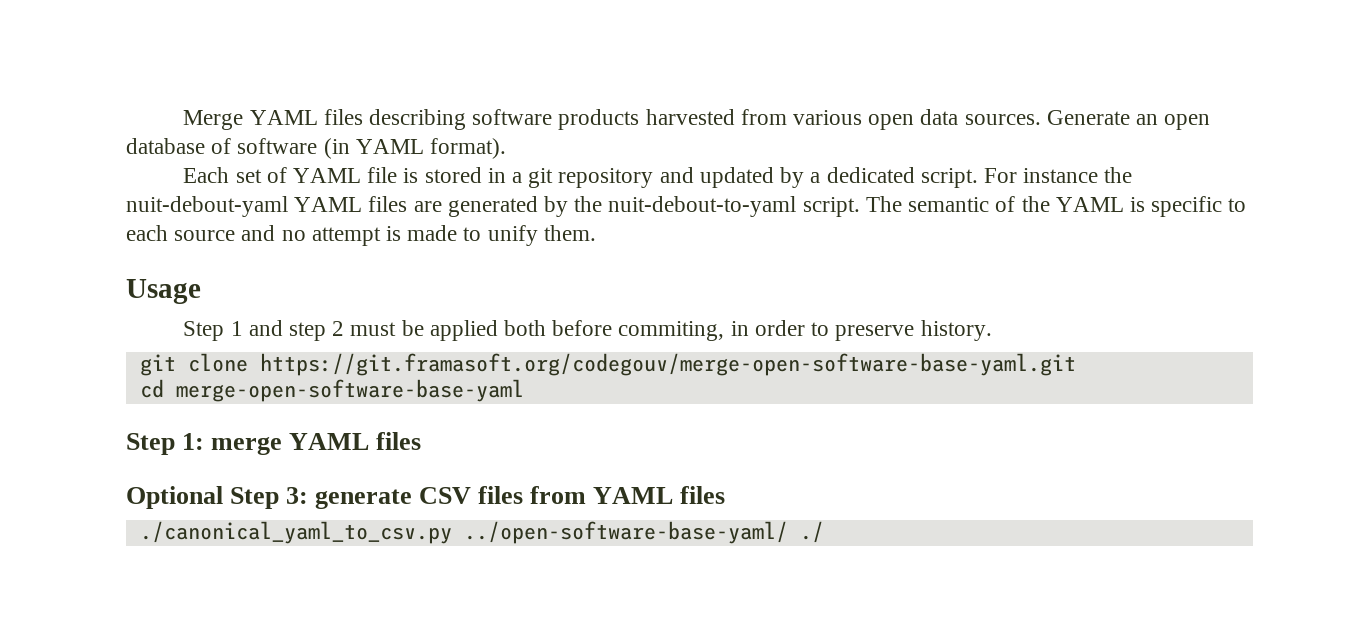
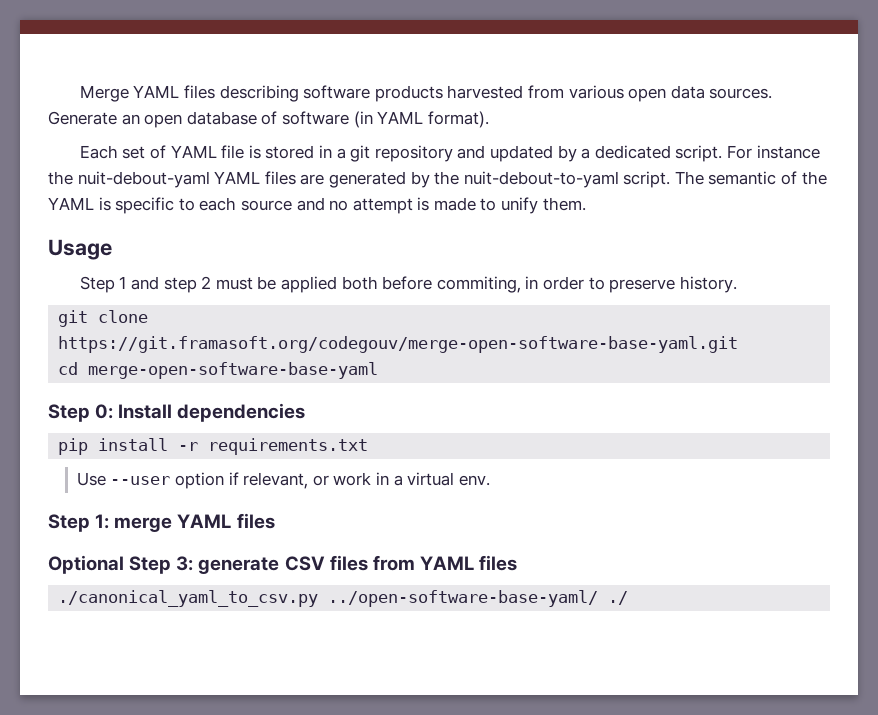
+ Step 0: Install dependencies
+ pip install -r requirements.txt
+ Use --user option if relevant, or work in a virtual env.

